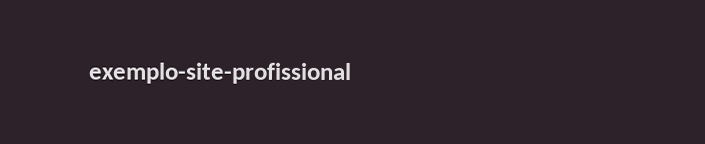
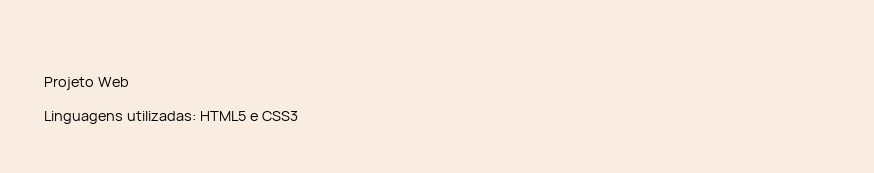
- exemplo-site-profissional
+ Projeto Web
+ Linguagens utilizadas: HTML5 e CSS3

